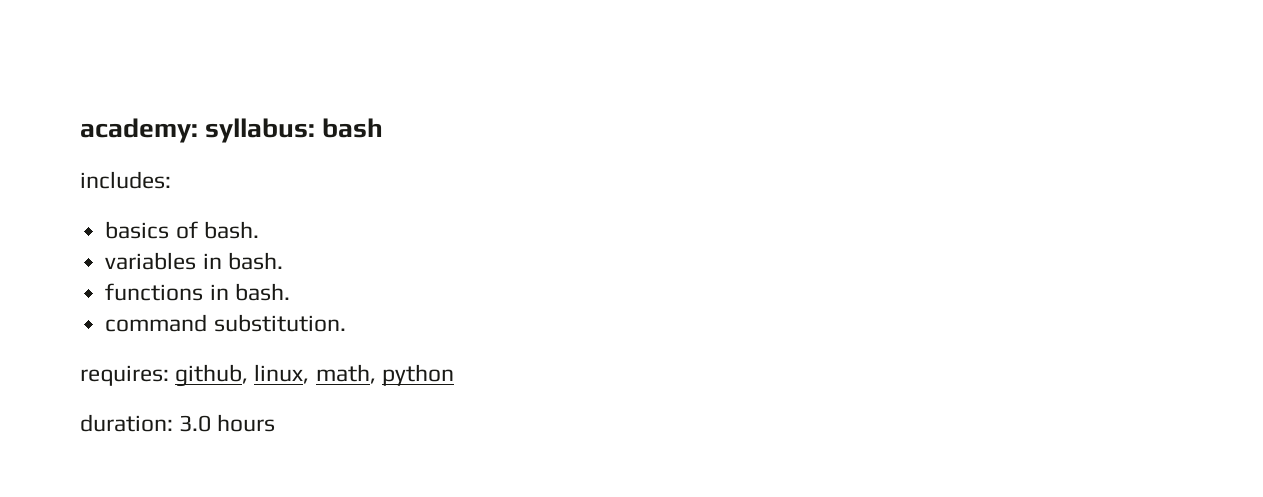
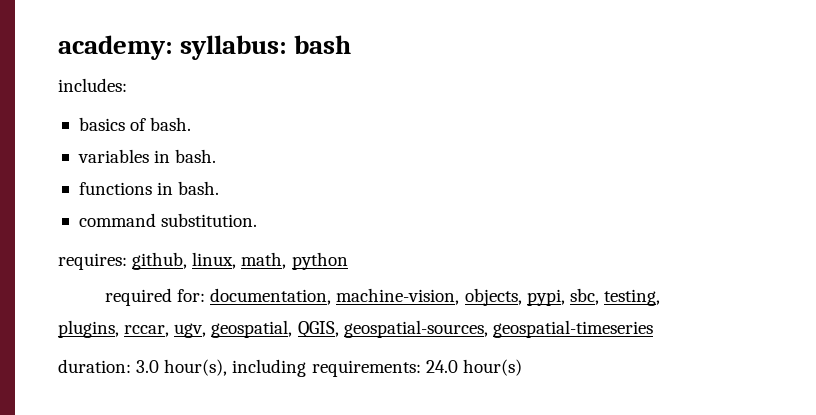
- duration: 3.0 hours
+ required for: documentation, machine-vision, objects, pypi, sbc, testing, plugins, rccar, ugv, geospatial, QGIS, geospatial-sources, geospatial-timeseries
+ duration: 3.0 hour(s), including requirements: 24.0 hour(s)

